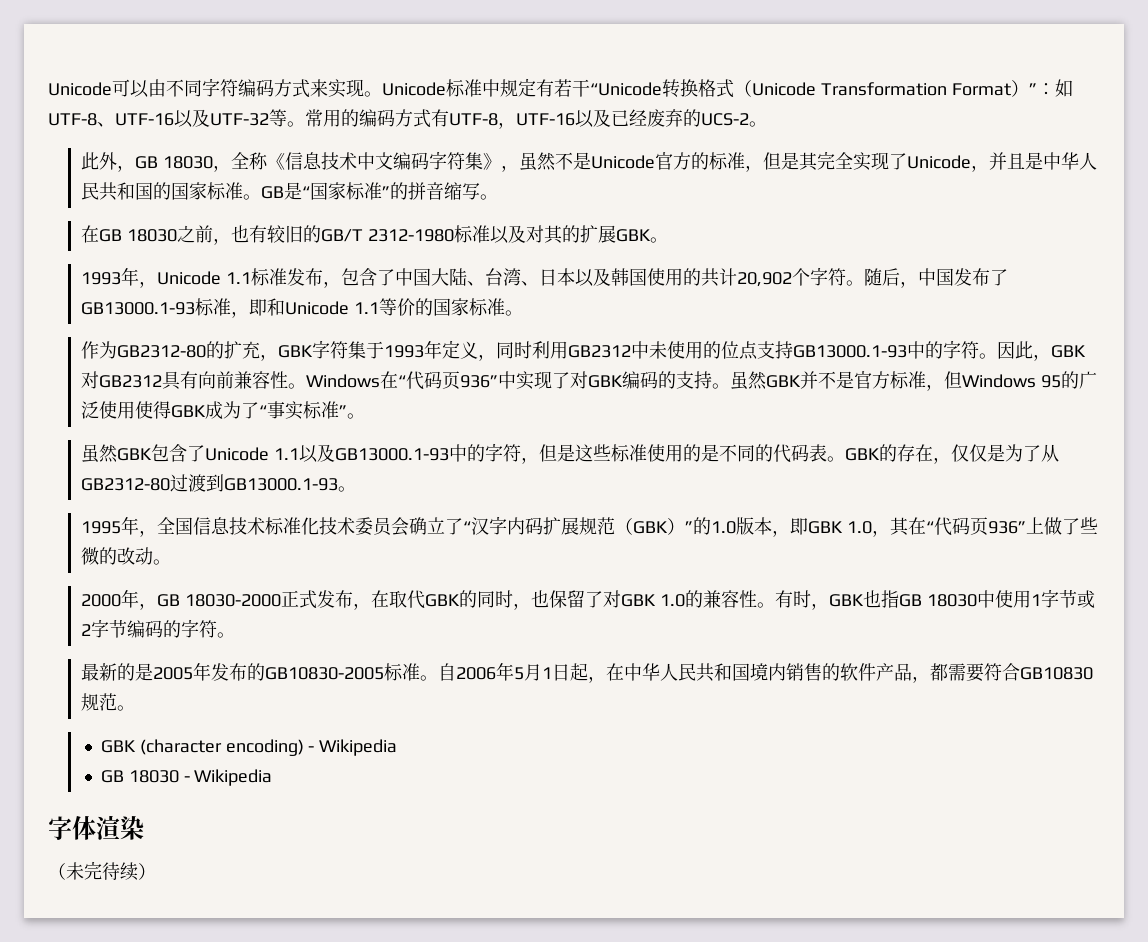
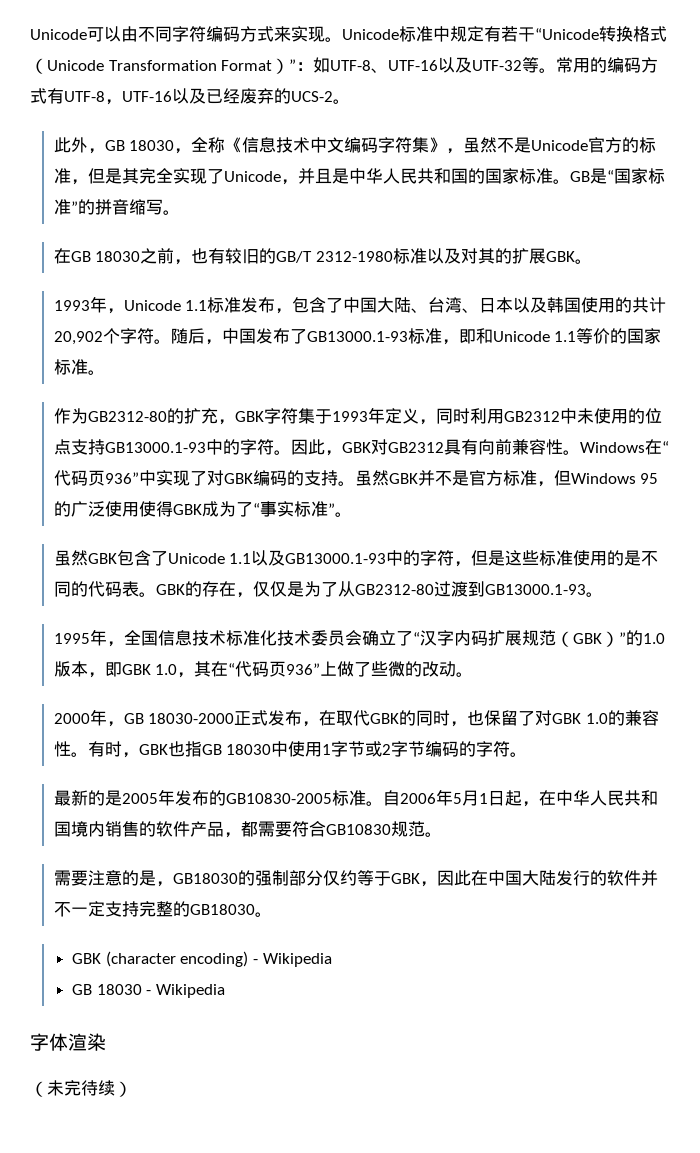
+ 需要注意的是，GB18030的强制部分仅约等于GBK，因此在中国大陆发行的软件并不一定支持完整的GB18030。

